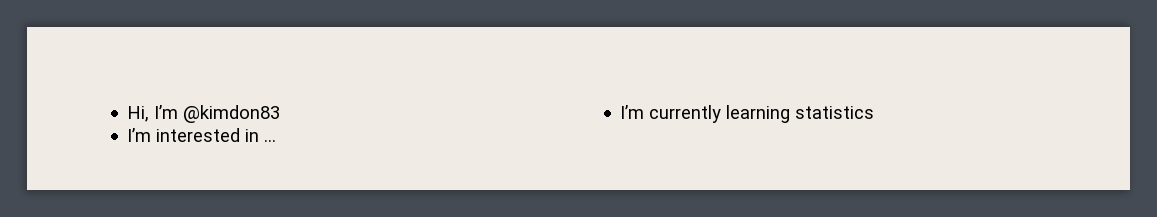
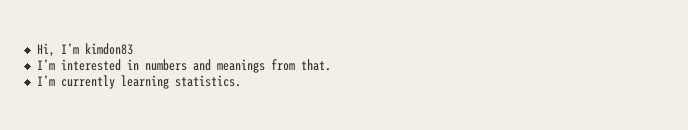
- Hi, I’m @kimdon83
+ Hi, I’m kimdon83
- I’m interested in ...
+ I’m interested in numbers and meanings from that.
- I’m currently learning statistics
+ I’m currently learning statistics.

